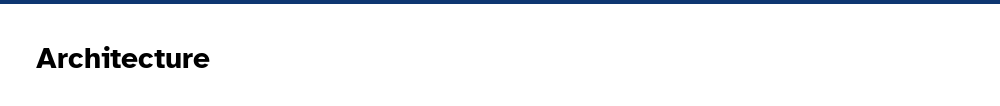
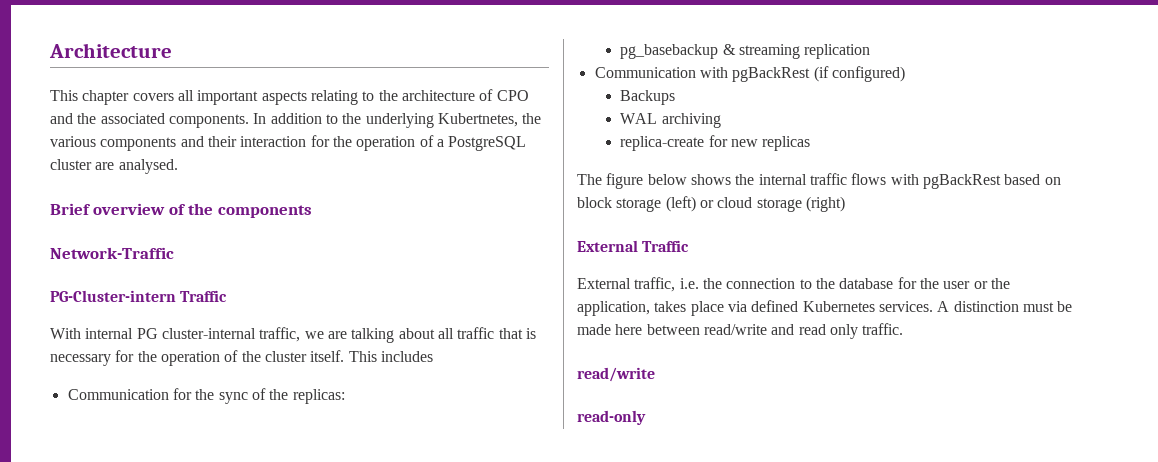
+ This chapter covers all important aspects relating to the architecture of CPO and the associated components. In addition to the underlying Kubertnetes, the various components and their interaction for the operation of a PostgreSQL cluster are analysed.
+ Brief overview of the components
+ Network-Traffic
+ PG-Cluster-intern Traffic
+ With internal PG cluster-internal traffic, we are talking about all traffic that is necessary for the operation of the cluster itself. This includes
+ Communication for the sync of the replicas:
+ pg_basebackup & streaming replication
+ Communication with pgBackRest (if configured)
+ Backups
+ WAL archiving
+ replica-create for new replicas
+ The figure below shows the internal traffic flows with pgBackRest based on block storage (left) or cloud storage (right)
+ External Traffic
+ External traffic, i.e. the connection to the database for the user or the application, takes place via defined Kubernetes services. A distinction must be made here between read/write and read only traffic.
+ read/write
+ read-only

